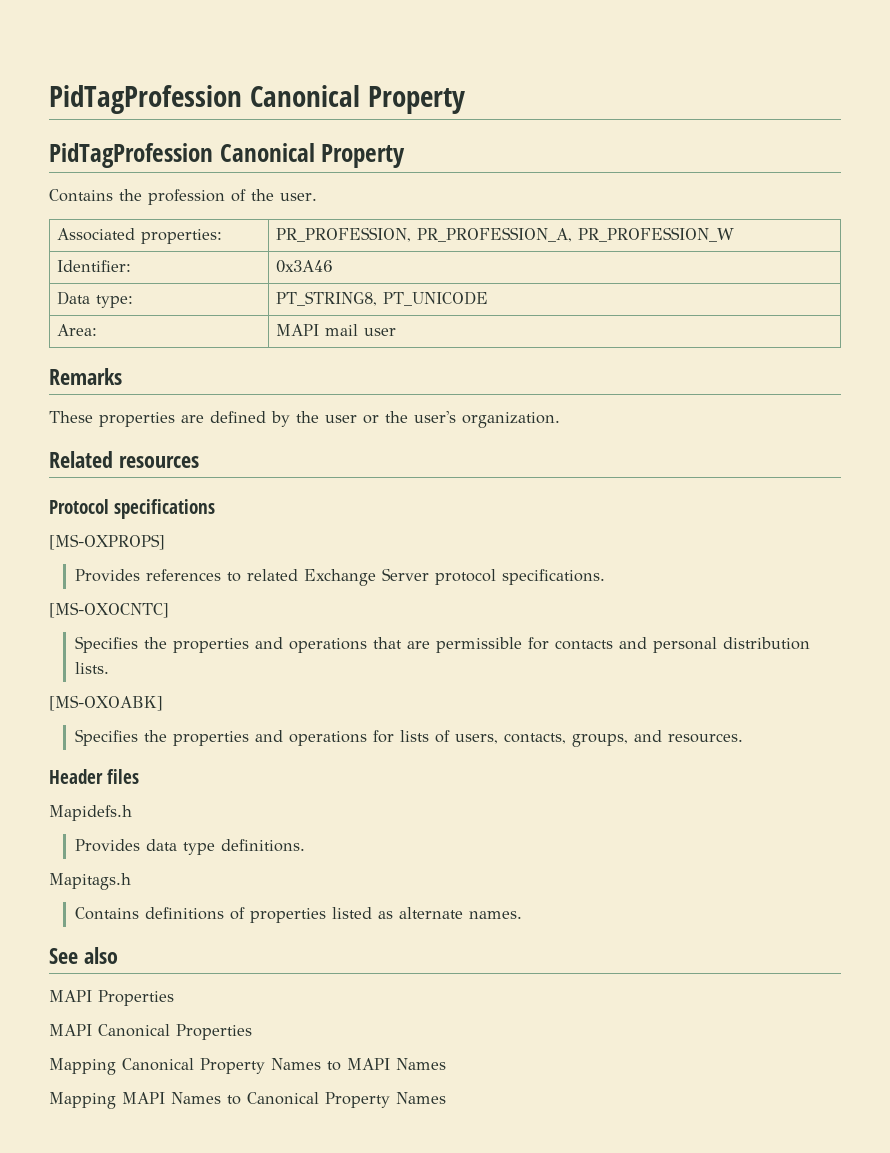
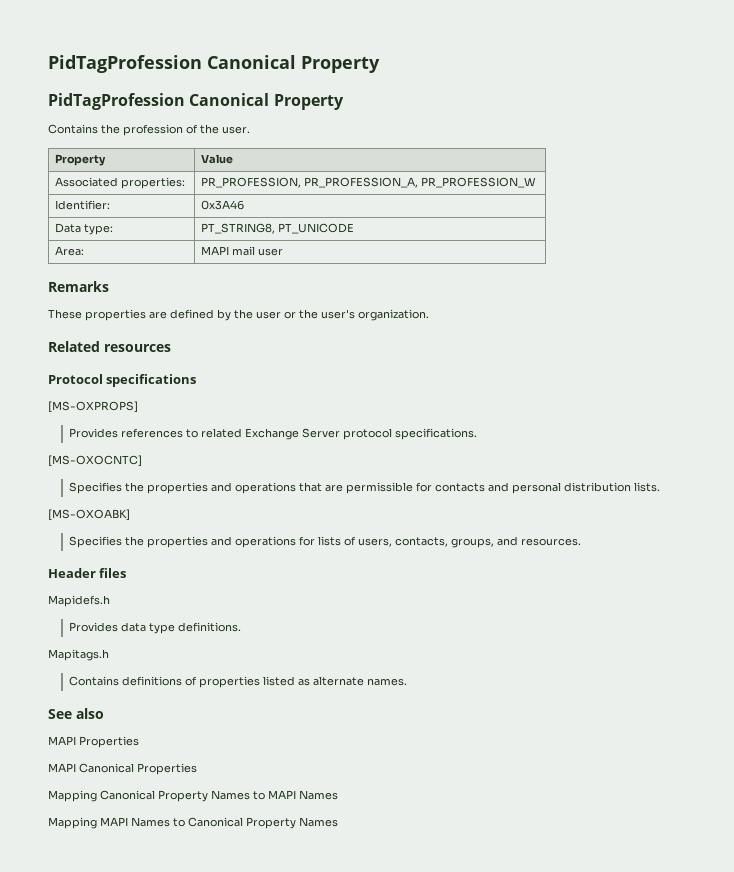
+ Property | Value

